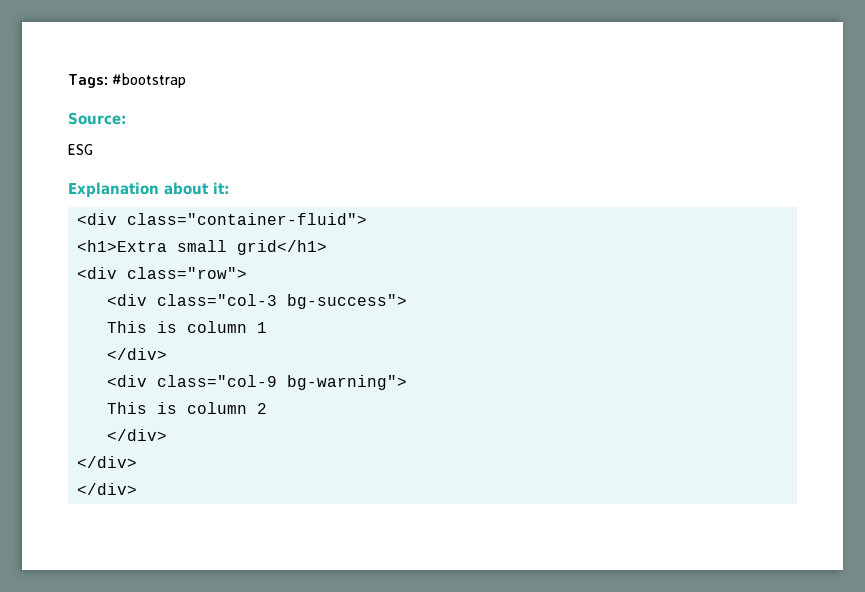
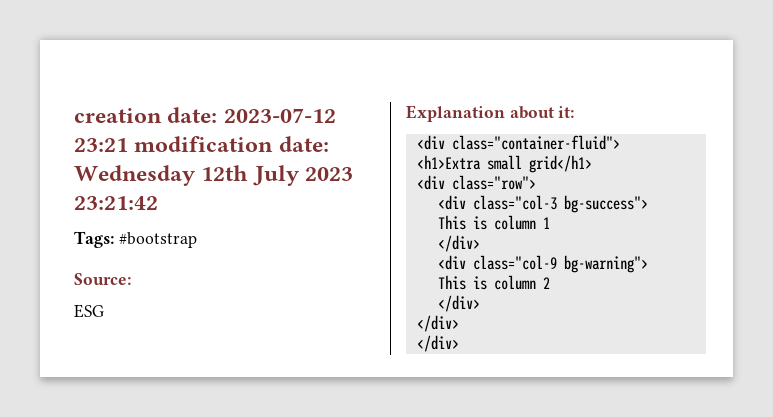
+ creation date: 2023-07-12 23:21 modification date: Wednesday 12th July 2023 23:21:42

